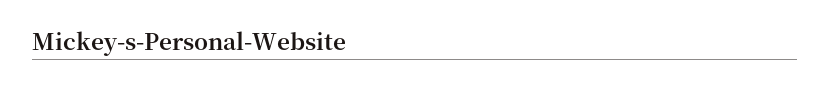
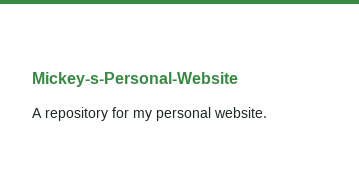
+ A repository for my personal website.

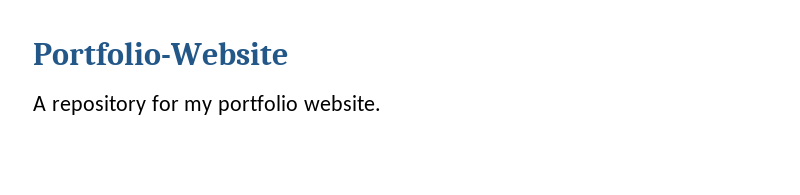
- Mickey-s-Personal-Website
+ Portfolio-Website
- A repository for my personal website.
+ A repository for my portfolio website.

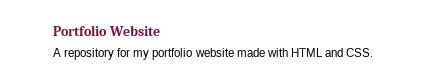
- Portfolio-Website
+ Portfolio Website
- A repository for my portfolio website.
+ A repository for my portfolio website made with HTML and CSS.

